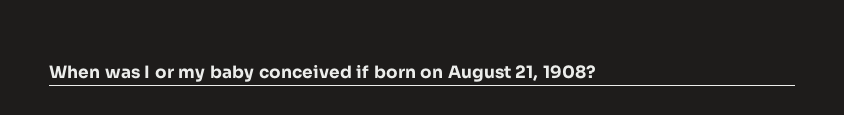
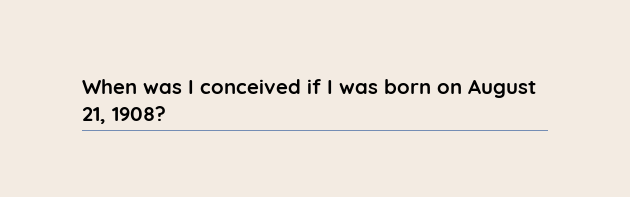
- When was I or my baby conceived if born on August 21, 1908?
+ When was I conceived if I was born on August 21, 1908?

